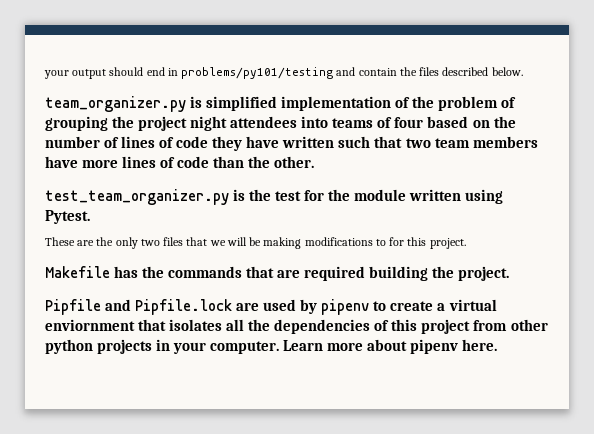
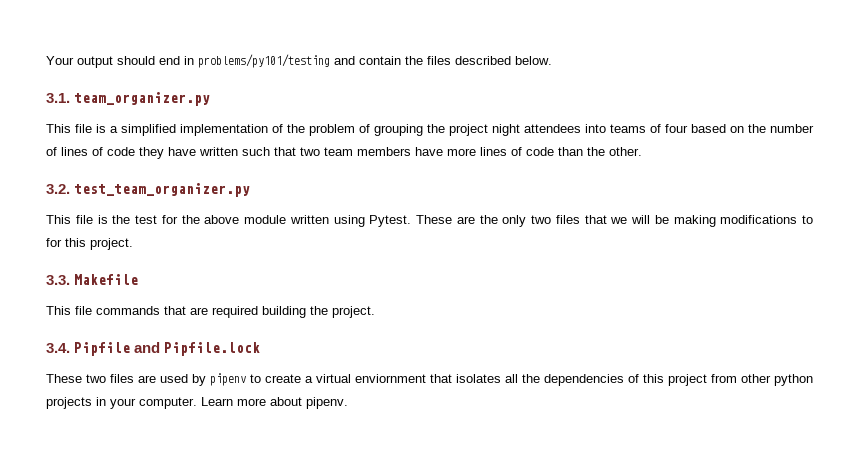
- your output should end in problems/py101/testing and contain the files described below.
+ Your output should end in problems/py101/testing and contain the files described below.
- team_organizer.py is simplified implementation of the problem of grouping the project night attendees into teams of four based on the number of lines of code they have written such that two team members have more lines of code than the other.
+ 3.1. team_organizer.py
+ This file is a simplified implementation of the problem of grouping the project night attendees into teams of four based on the number of lines of code they have written such that two team members have more lines of code than the other.
- test_team_organizer.py is the test for the module written using Pytest.
- These are the only two files that we will be making modifications to for this project.
+ 3.2. test_team_organizer.py
+ This file is the test for the above module written using Pytest. These are the only two files that we will be making modifications to for this project.
- Makefile has the commands that are required building the project.
+ 3.3. Makefile
+ This file commands that are required building the project.
- Pipfile and Pipfile.lock are used by pipenv to create a virtual enviornment that isolates all the dependencies of this project from other python projects in your computer.
+ 3.4. Pipfile and Pipfile.lock
+ These two files are used by pipenv to create a virtual enviornment that isolates all the dependencies of this project from other python projects in your computer.
- Learn more about pipenv here.
+ Learn more about pipenv.

